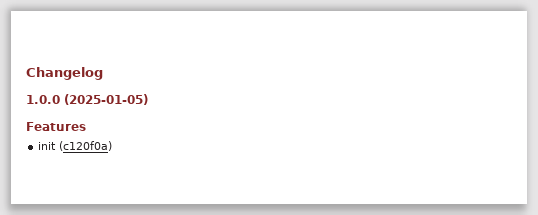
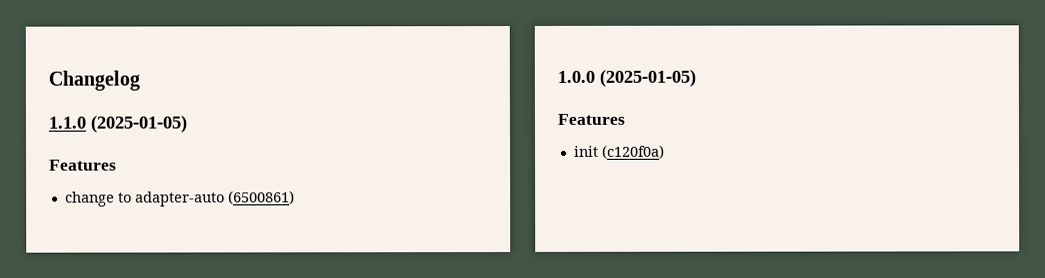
+ 1.1.0 (2025-01-05)
+ Features
+ change to adapter-auto (6500861)

